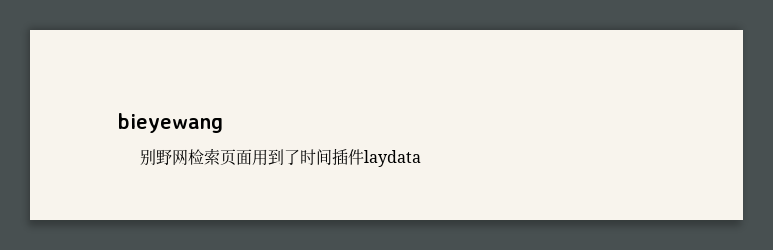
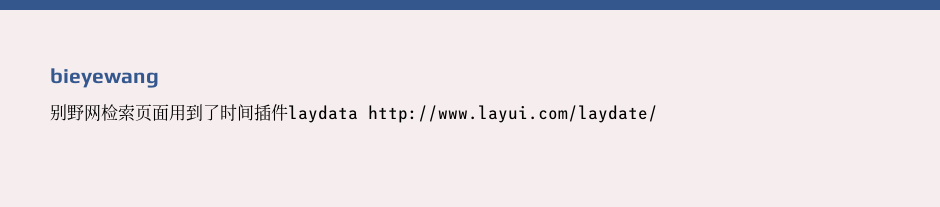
- 别野网检索页面用到了时间插件laydata
+ 别野网检索页面用到了时间插件laydata http://www.layui.com/laydate/

